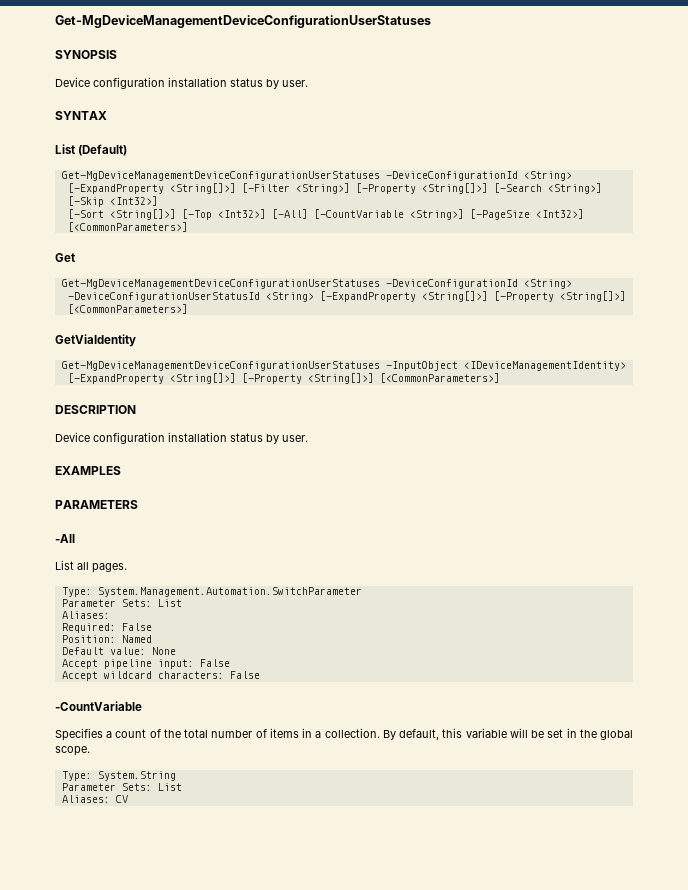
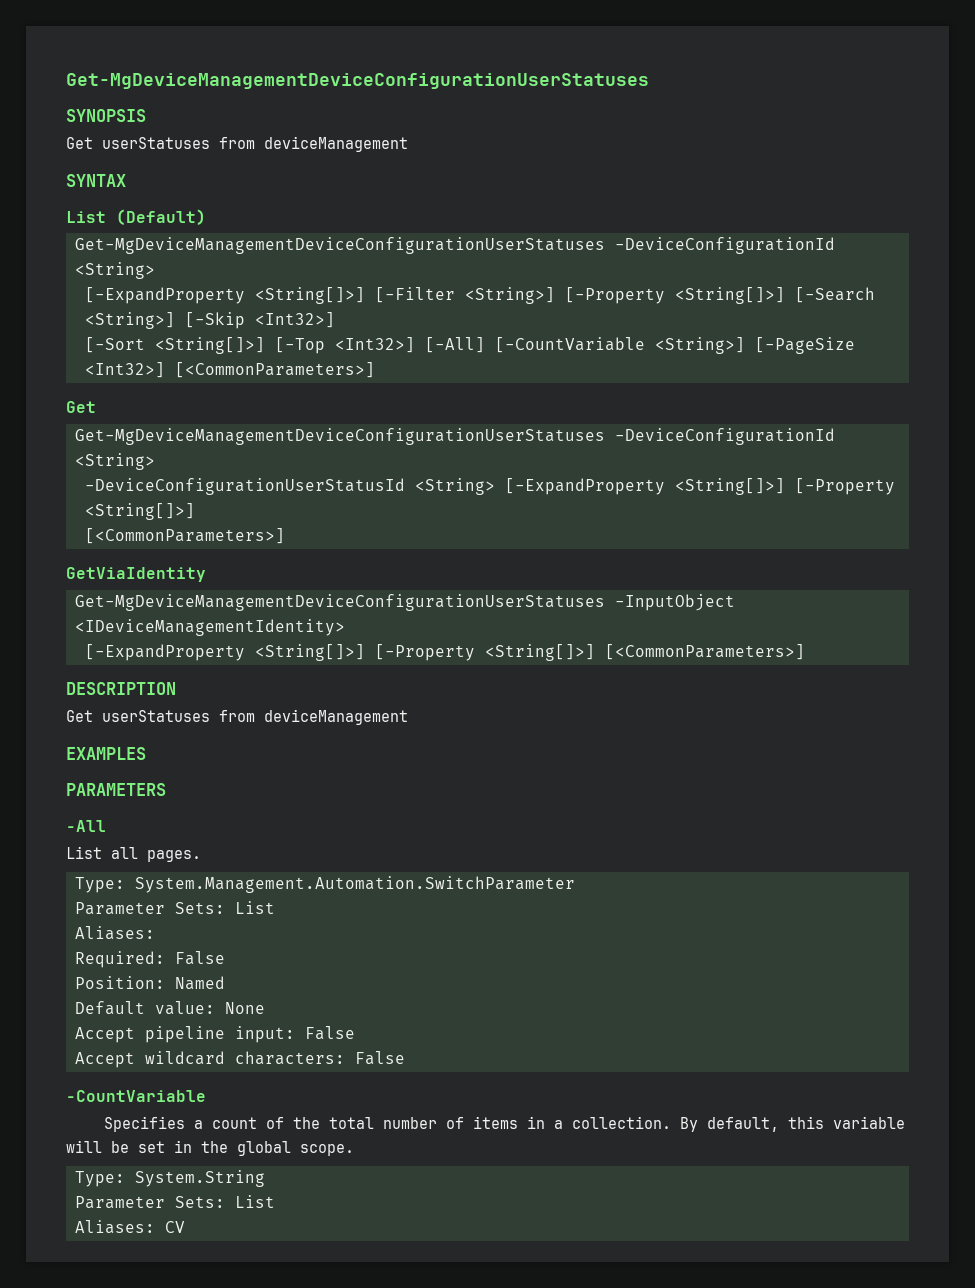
  SYNOPSIS
- Device configuration installation status by user.
+ Get userStatuses from deviceManagement
  DESCRIPTION
- Device configuration installation status by user.
+ Get userStatuses from deviceManagement

